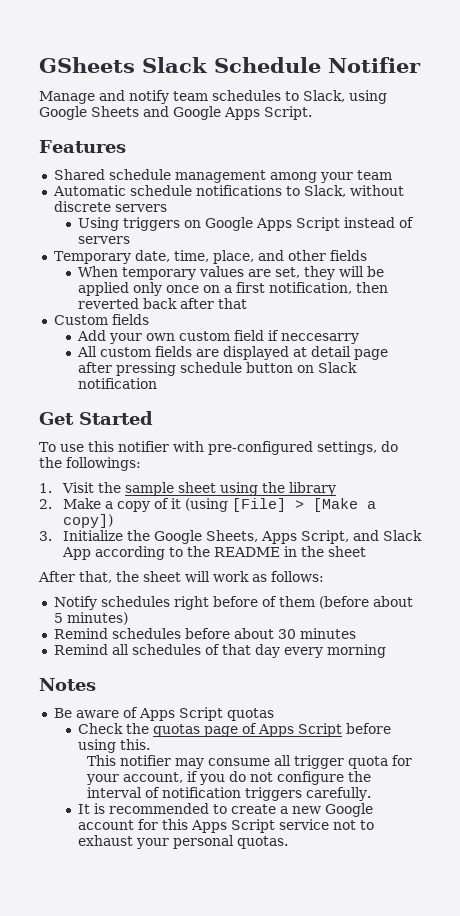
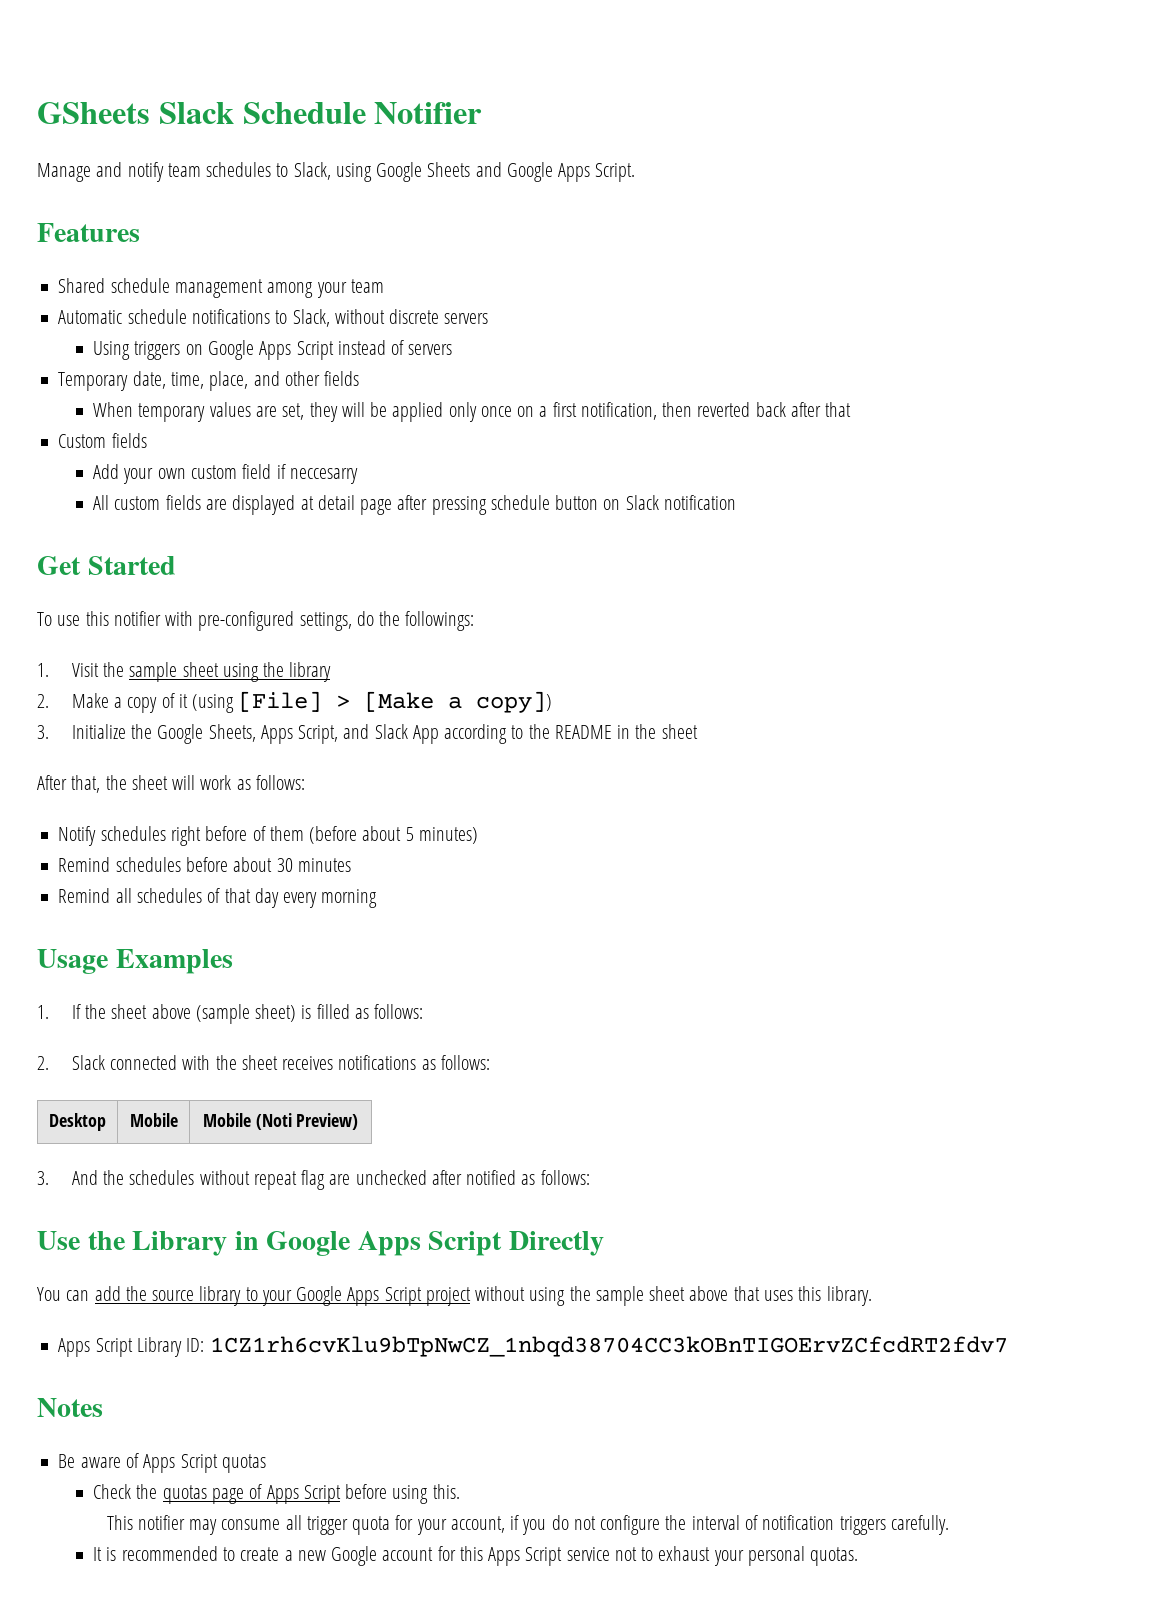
+ Usage Examples
+ 1. If the sheet above (sample sheet) is filled as follows:
+ 2. Slack connected with the sheet receives notifications as follows:
+ Desktop | Mobile | Mobile (Noti Preview)
+ 3. And the schedules without repeat flag are unchecked after notified as follows:
+ Use the Library in Google Apps Script Directly
+ You can add the source library to your Google Apps Script project without using the sample sheet above that uses this library.
+ Apps Script Library ID: 1CZ1rh6cvKlu9bTpNwCZ_1nbqd38704CC3kOBnTIGOErvZCfcdRT2fdv7

